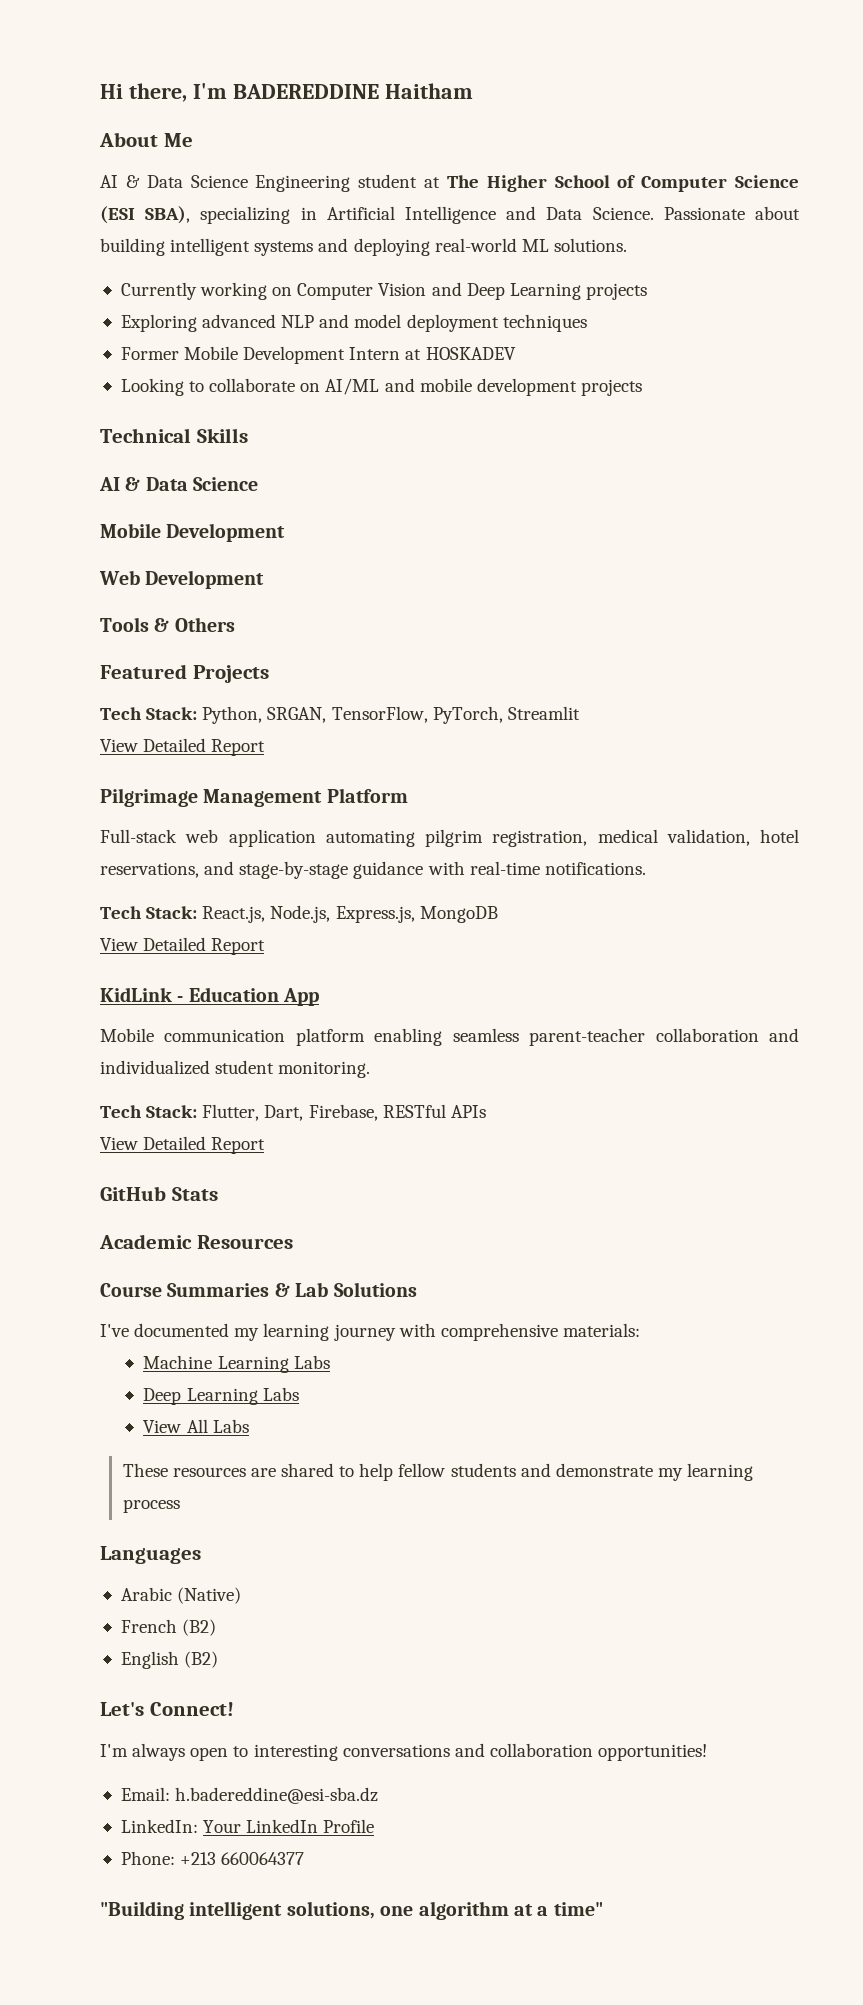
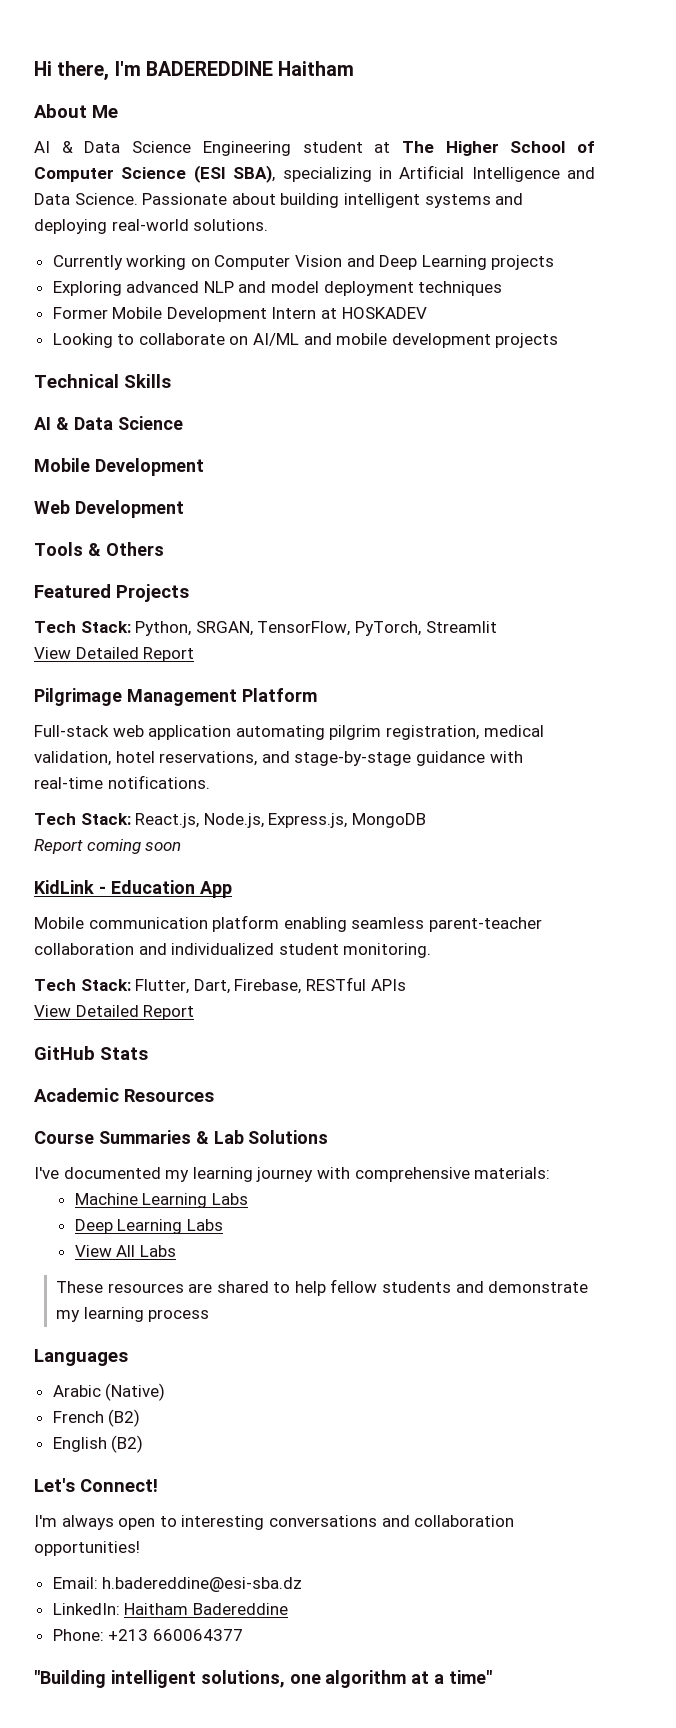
- Passionate about building intelligent systems and deploying real-world ML solutions.
+ Passionate about building intelligent systems and deploying real-world solutions.
  Tech Stack: React.js, Node.js, Express.js, MongoDB
- View Detailed Report
+ Report coming soon
- LinkedIn: Your LinkedIn Profile
+ LinkedIn: Haitham Badereddine

